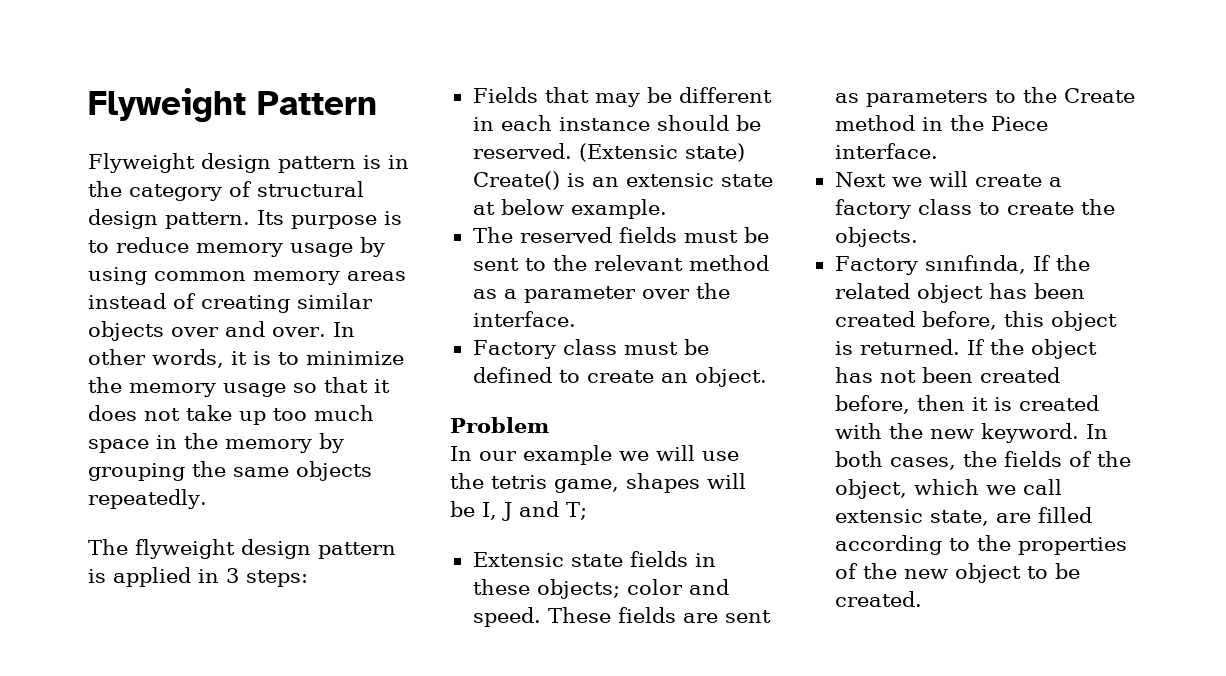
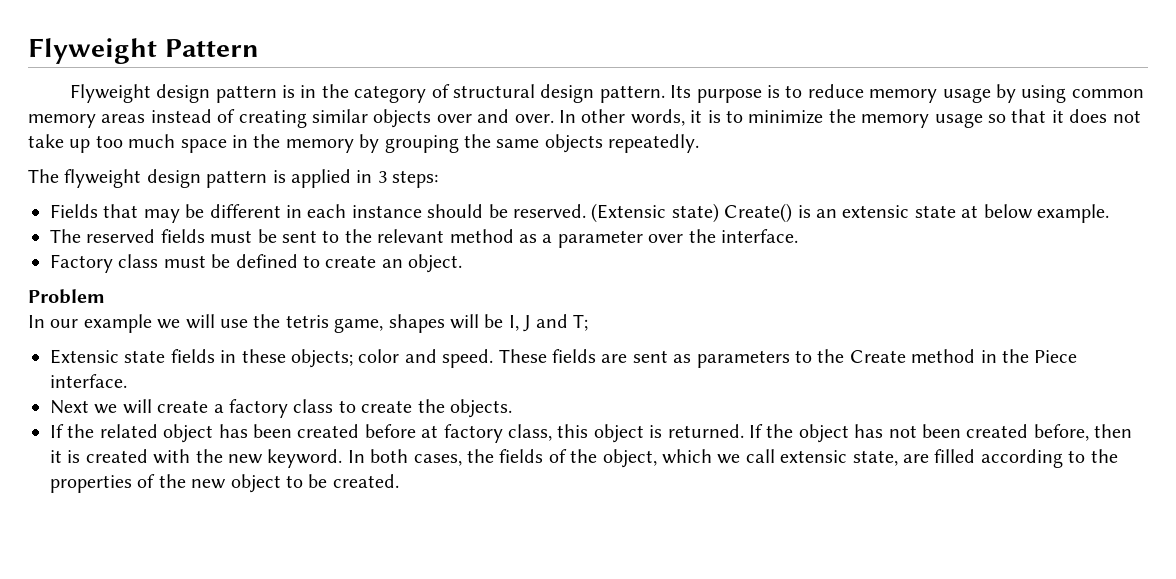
- Factory sınıfında, If the related object has been created before, this object is returned.
+ If the related object has been created before at factory class, this object is returned.

